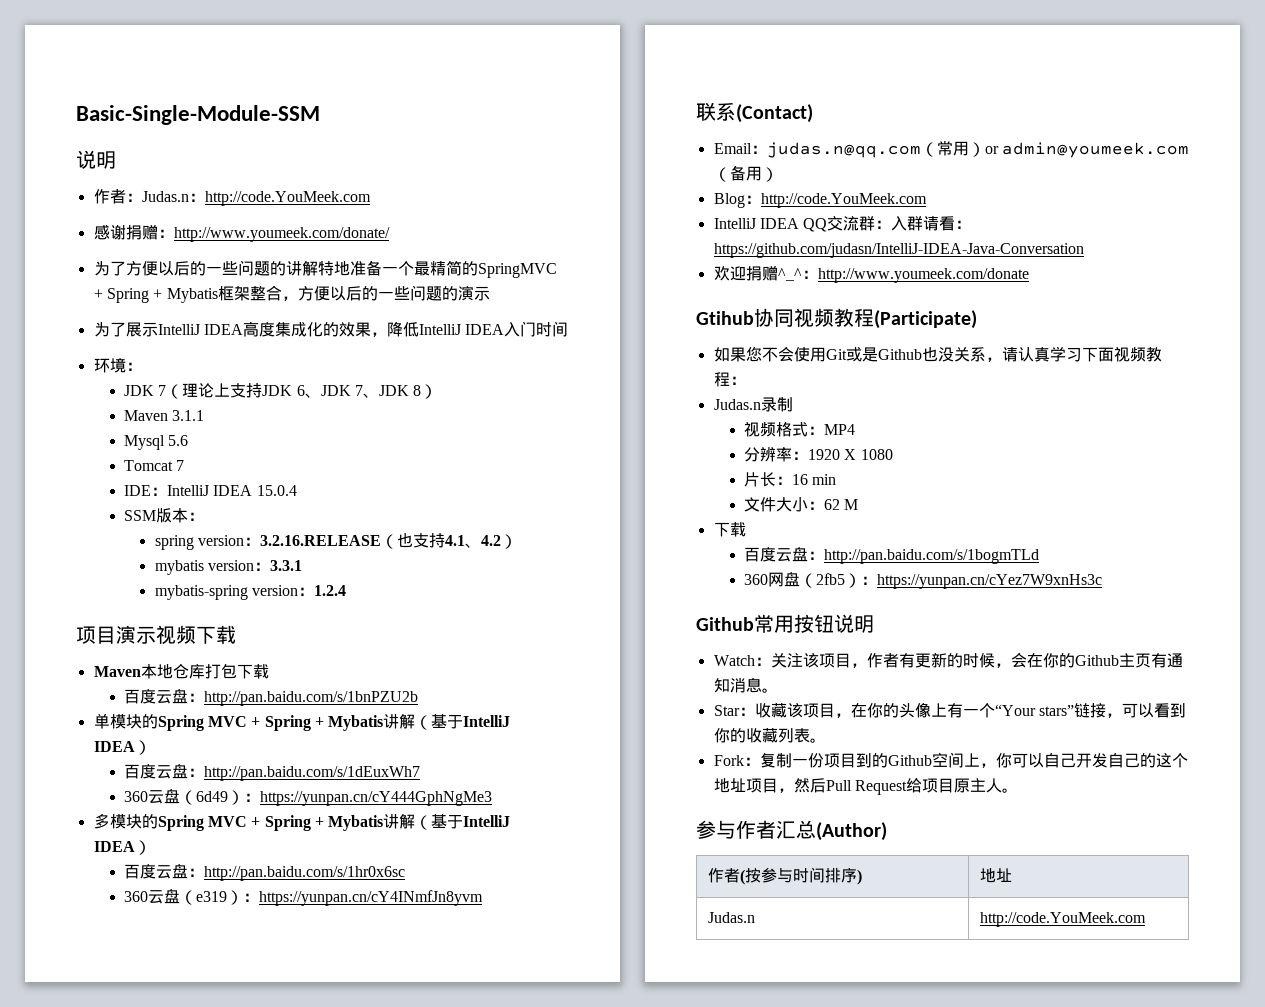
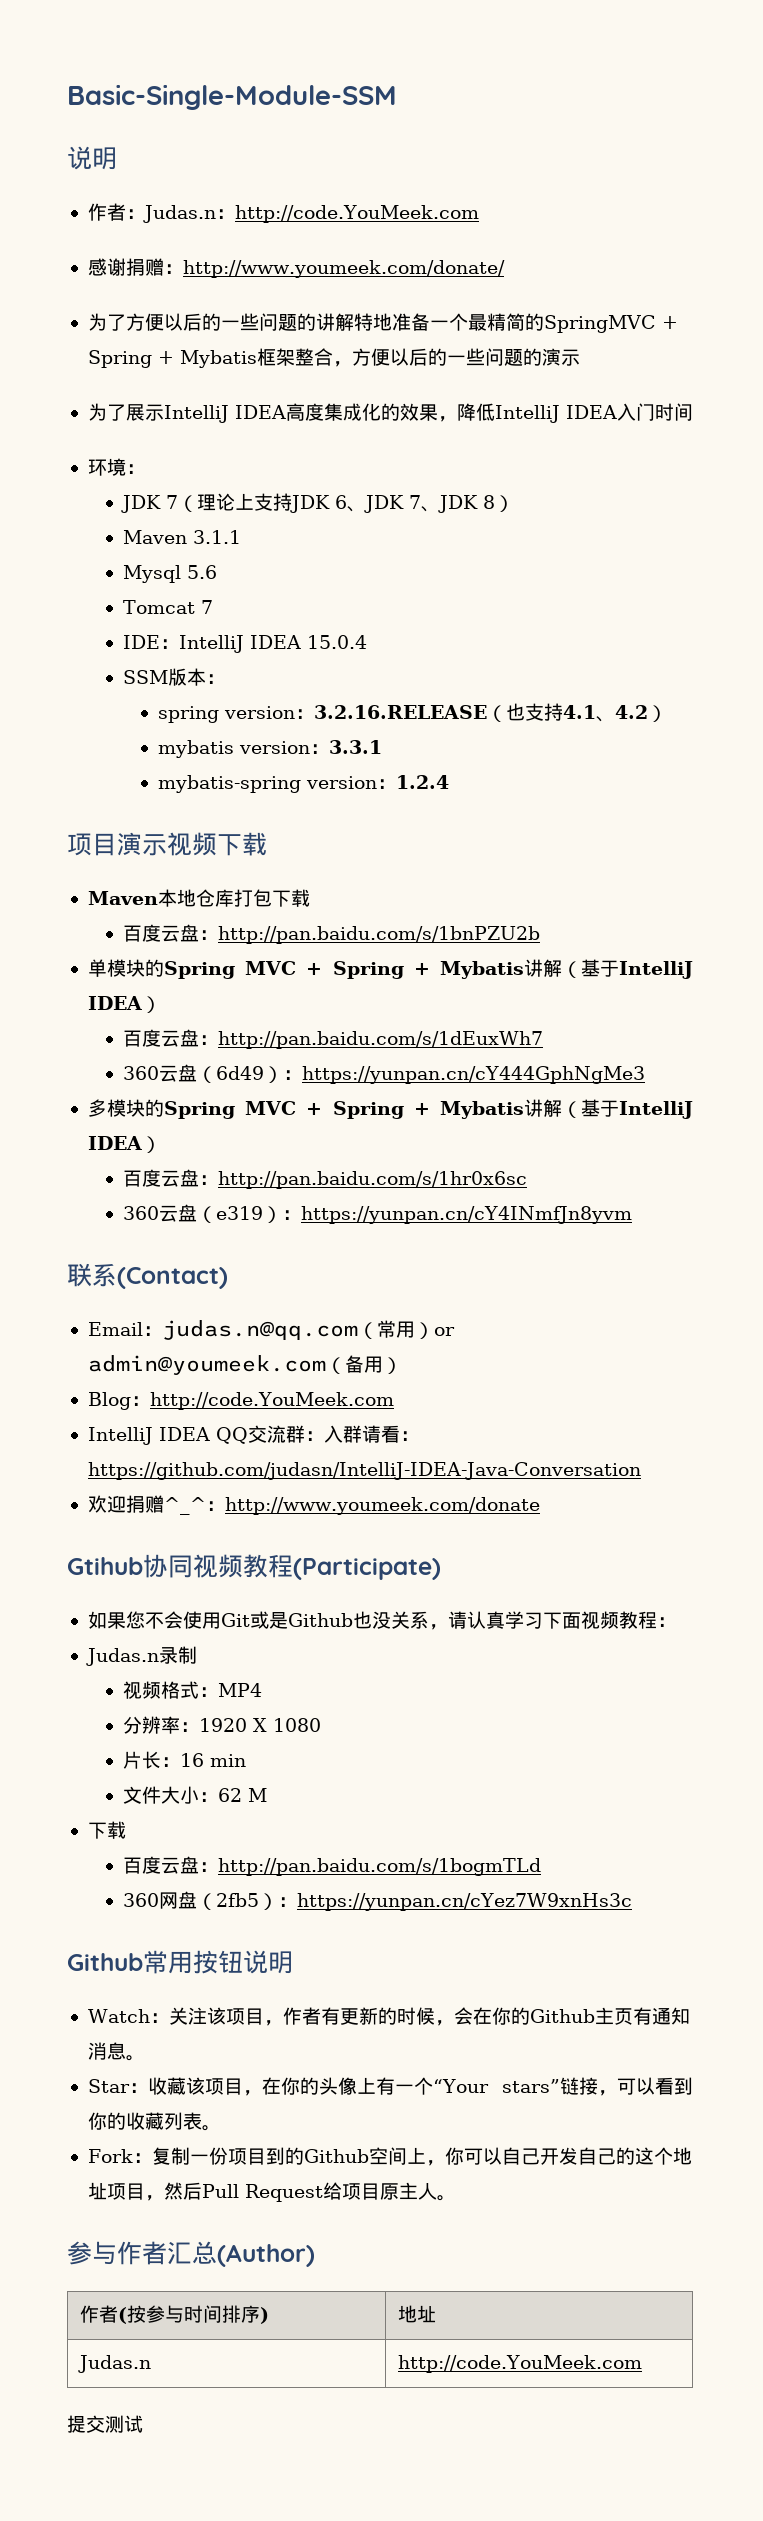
+ 提交测试

